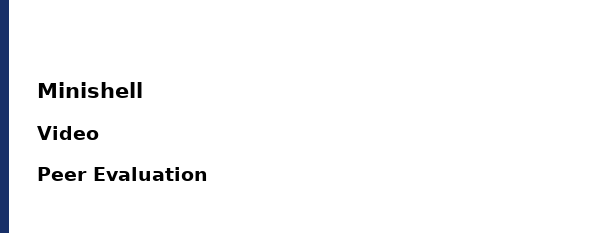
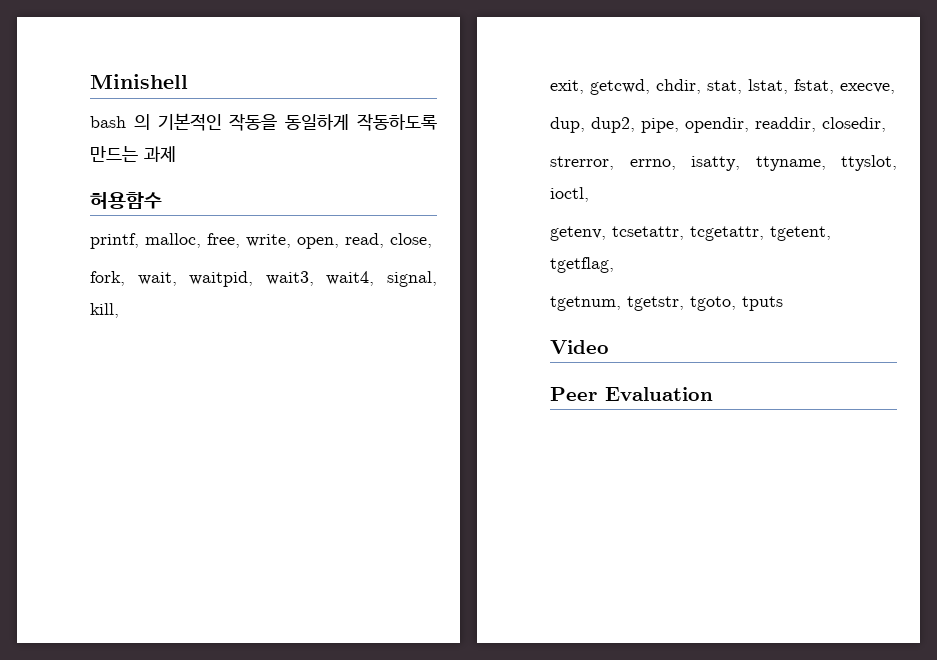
+ bash 의 기본적인 작동을 동일하게 작동하도록 만드는 과제
+ 허용함수
+ printf, malloc, free, write, open, read, close,
+ fork, wait, waitpid, wait3, wait4, signal, kill,
+ exit, getcwd, chdir, stat, lstat, fstat, execve,
+ dup, dup2, pipe, opendir, readdir, closedir,
+ strerror, errno, isatty, ttyname, ttyslot, ioctl,
+ getenv, tcsetattr, tcgetattr, tgetent, tgetflag,
+ tgetnum, tgetstr, tgoto, tputs

